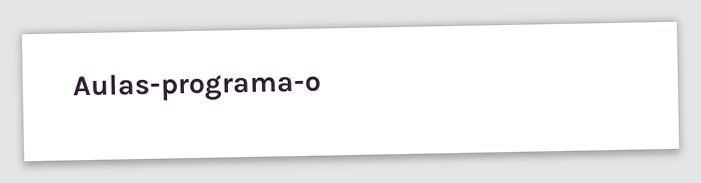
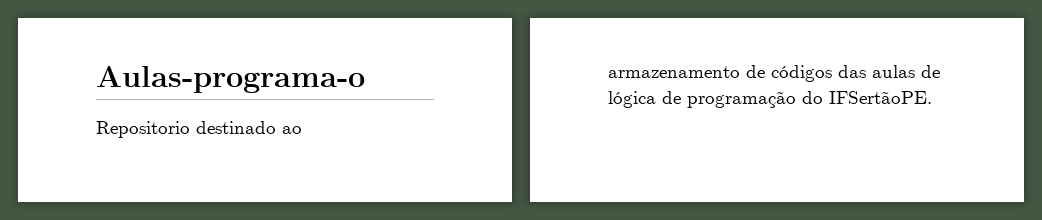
+ Repositorio destinado ao armazenamento de códigos das aulas de lógica de programação do IFSertãoPE.

